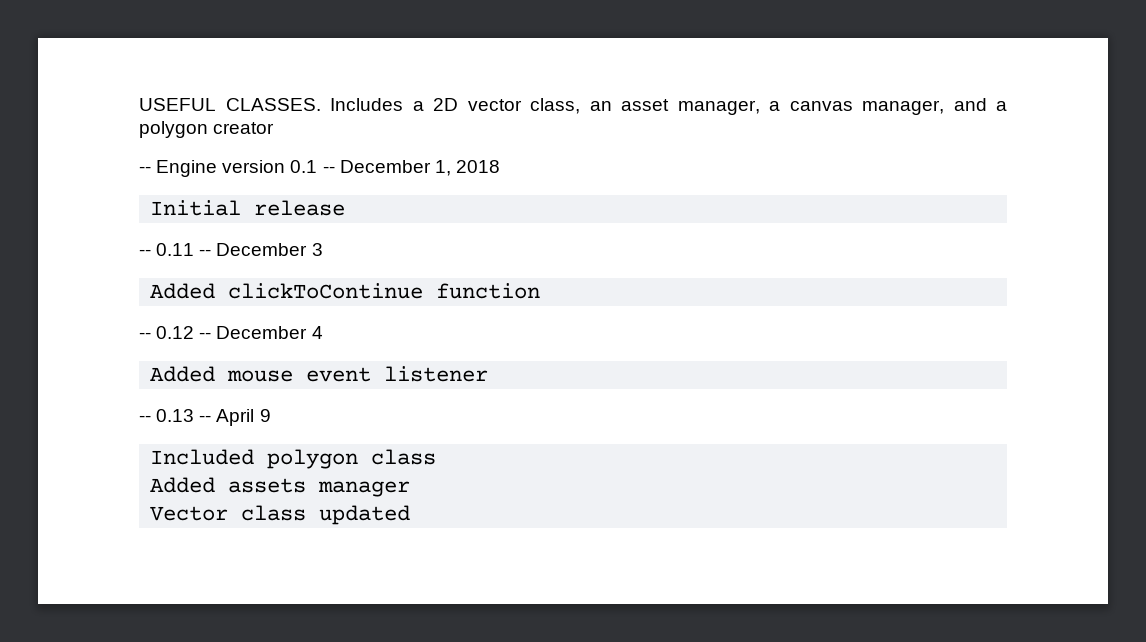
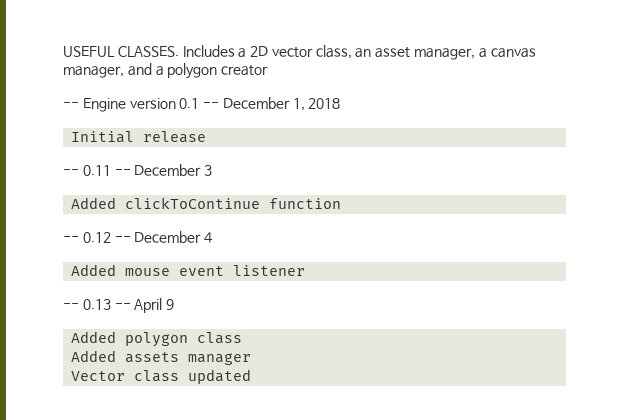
- Included polygon class
+ Added polygon class

